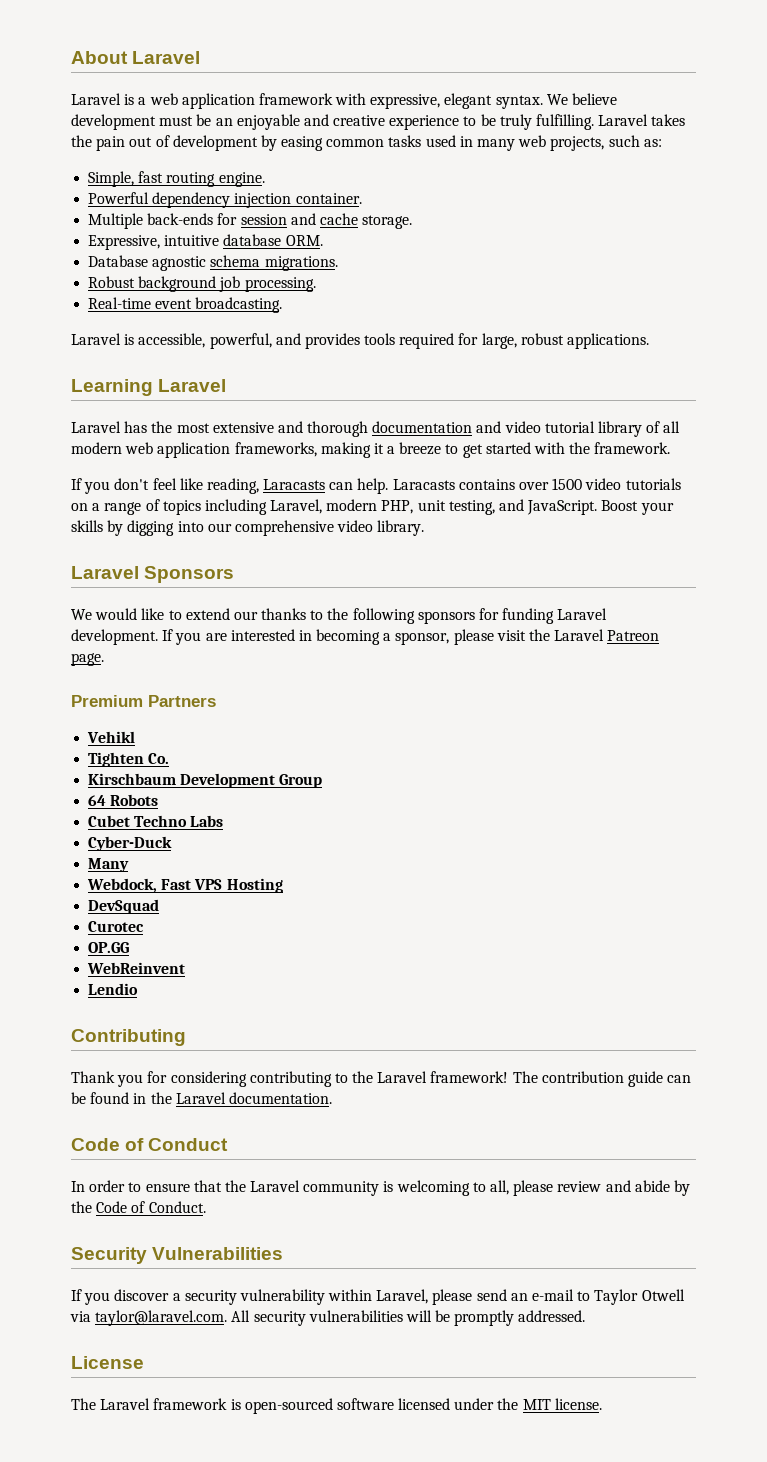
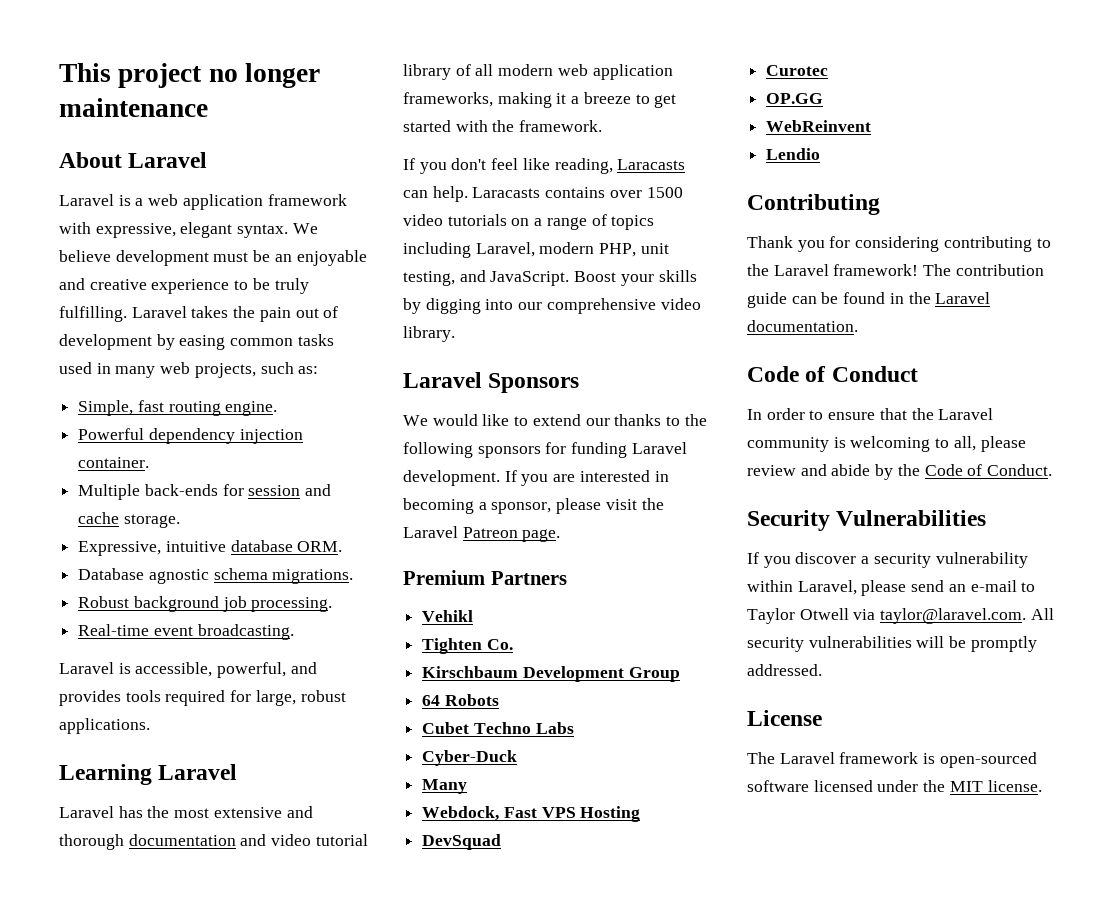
+ This project no longer maintenance

